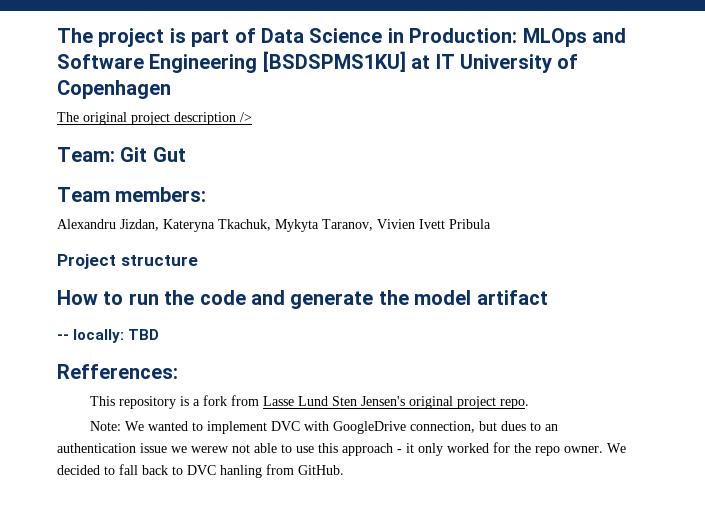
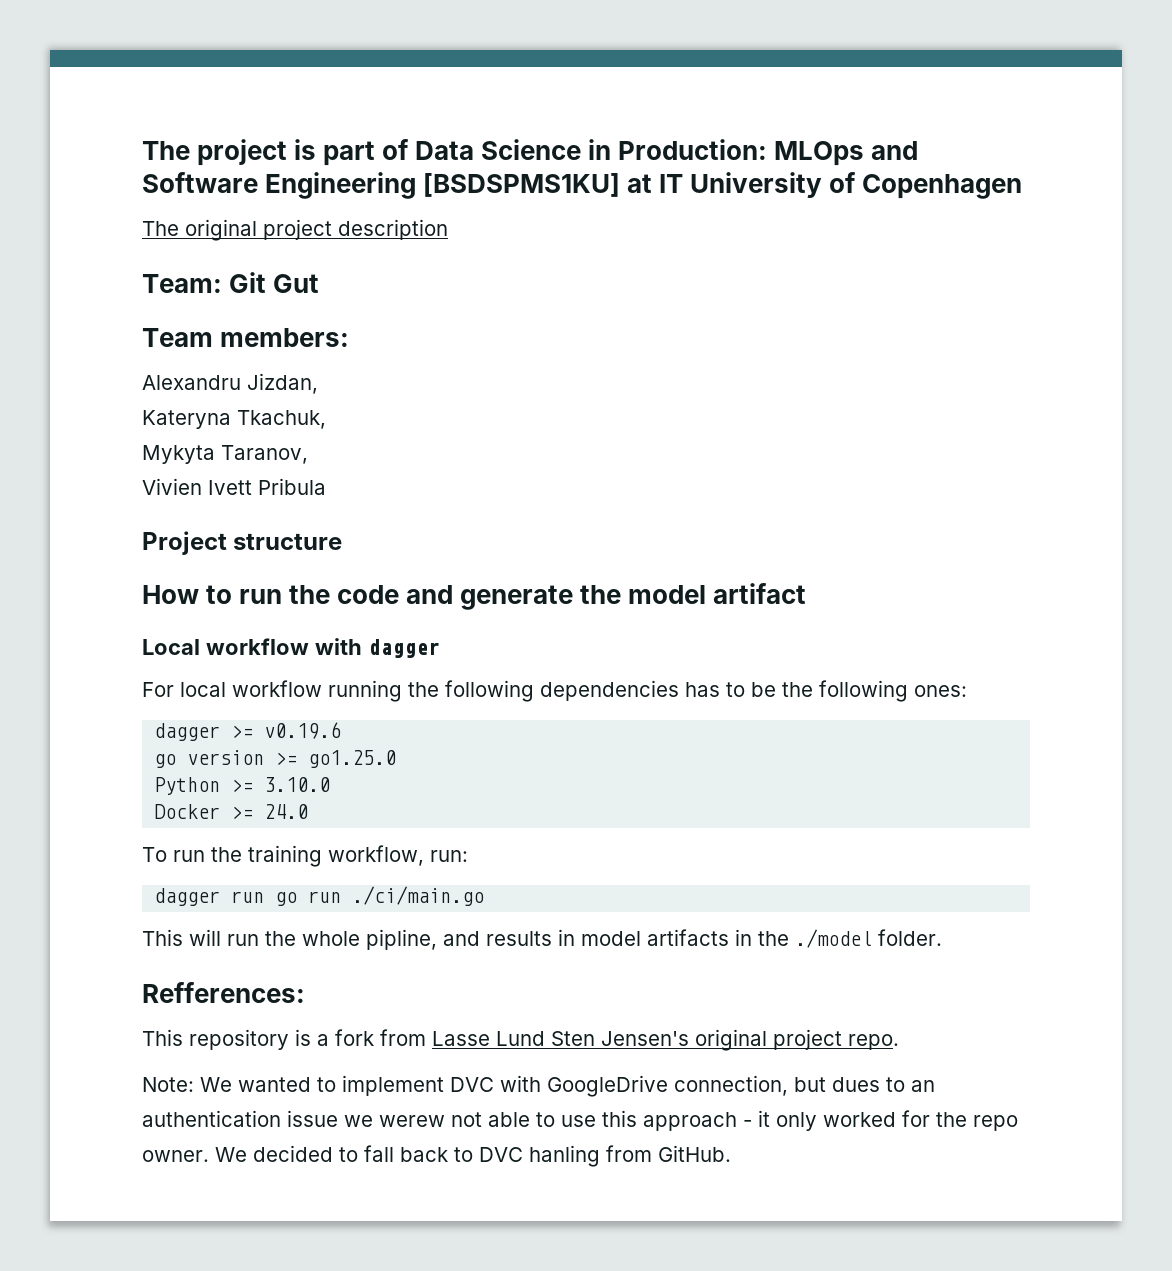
- The original project description />
+ The original project description
- Alexandru Jizdan, Kateryna Tkachuk, Mykyta Taranov, Vivien Ivett Pribula
+ Alexandru Jizdan,
+ Kateryna Tkachuk,
+ Mykyta Taranov,
+ Vivien Ivett Pribula
- -- locally: TBD
+ Local workflow with dagger
+ For local workflow running the following dependencies has to be the following ones:
+ dagger >= v0.19.6
+ go version >= go1.25.0
+ Python >= 3.10.0
+ Docker >= 24.0
+ To run the training workflow, run:
+ dagger run go run ./ci/main.go
+ This will run the whole pipline, and results in model artifacts in the ./model folder.

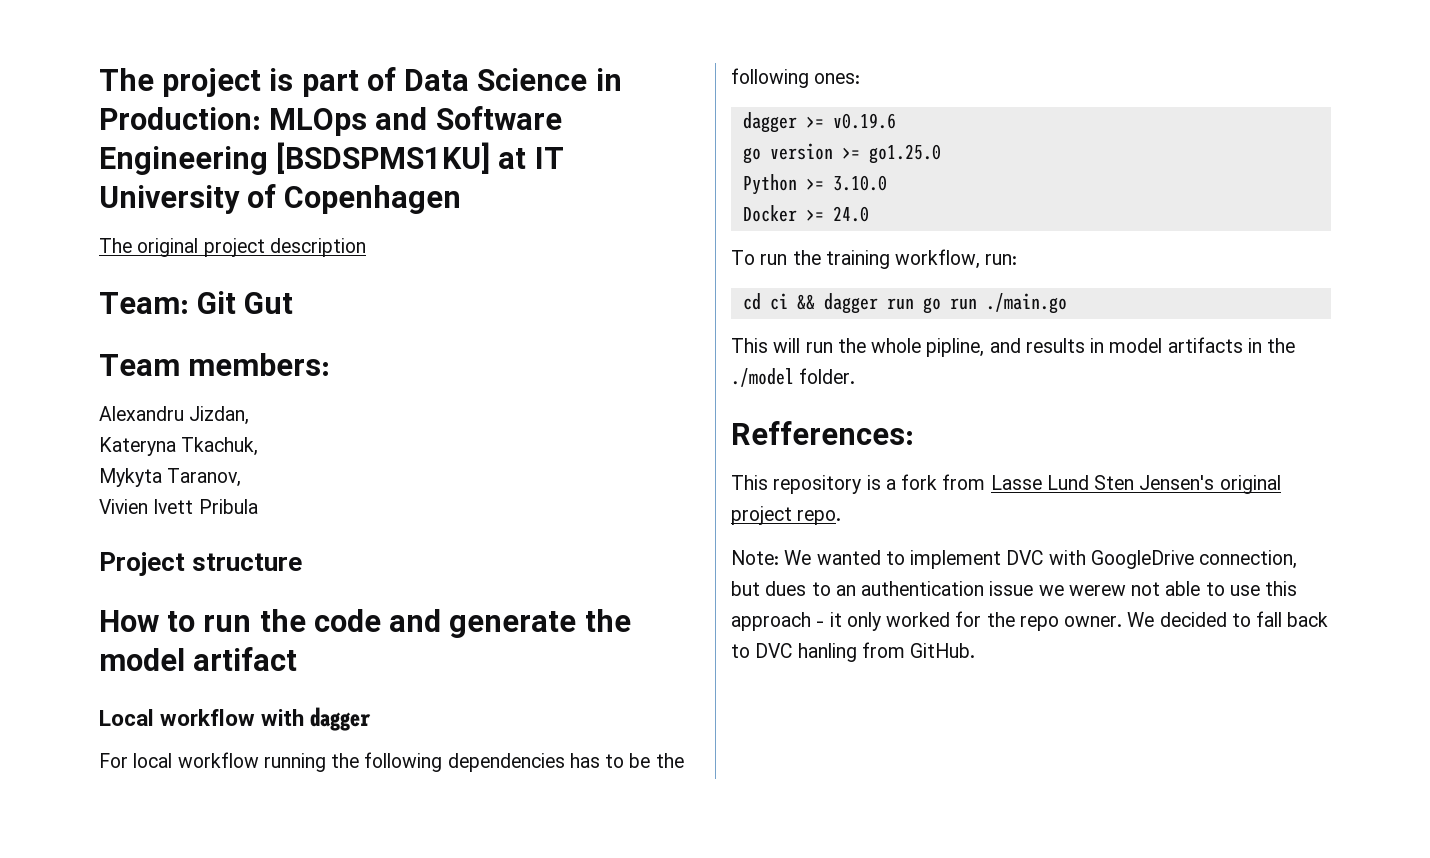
- dagger run go run ./ci/main.go
+ cd ci && dagger run go run ./main.go

